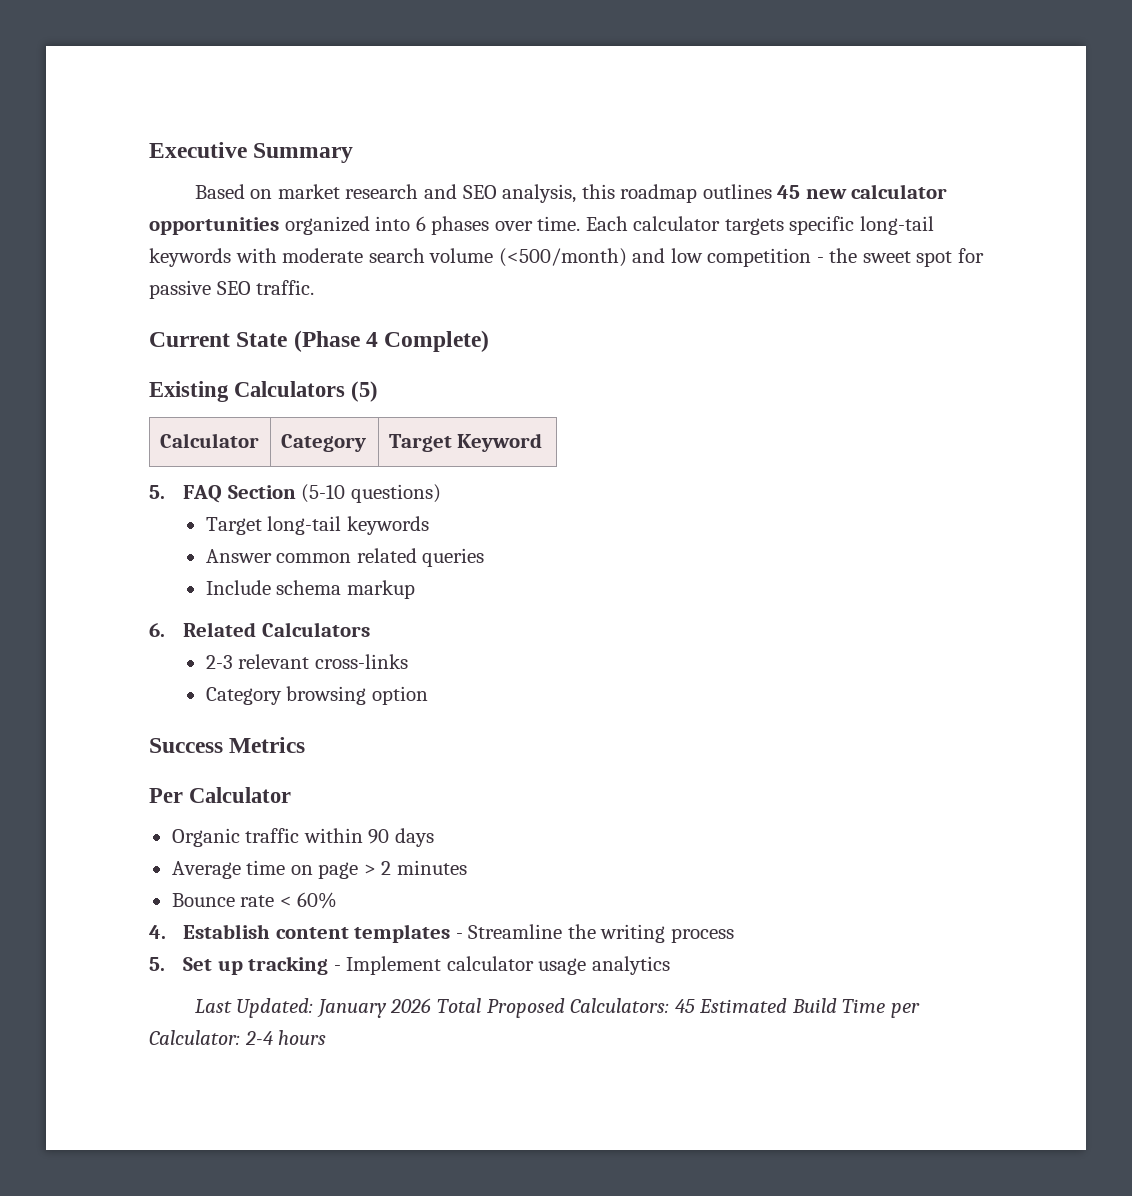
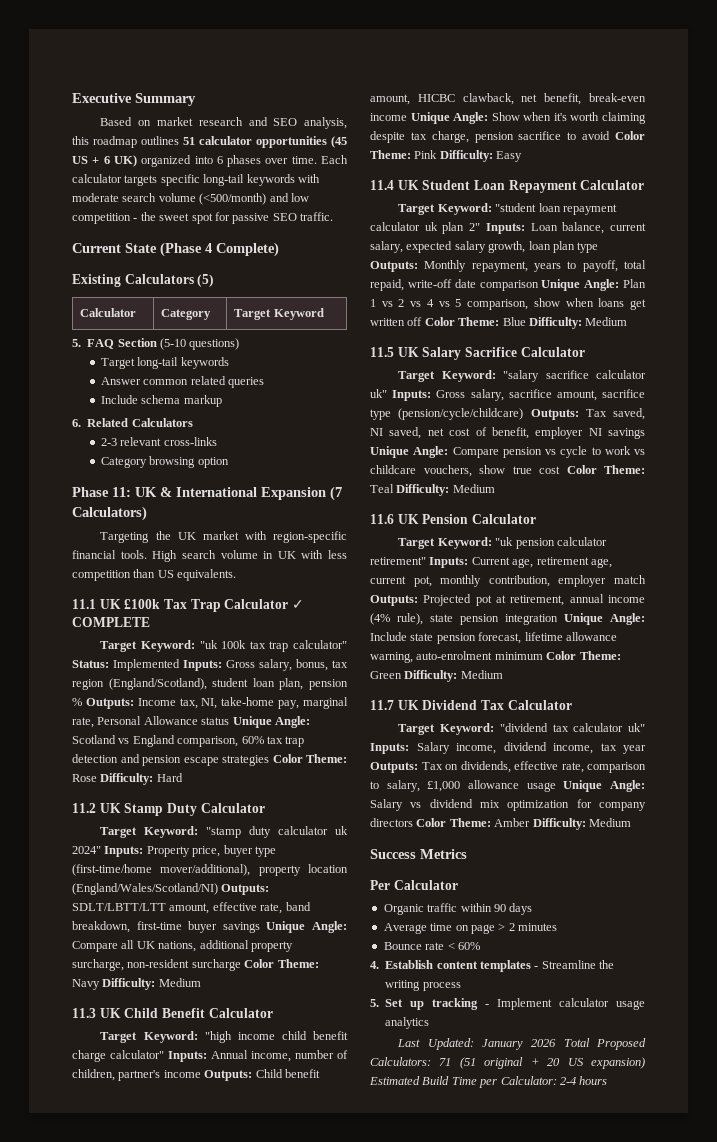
- Based on market research and SEO analysis, this roadmap outlines 45 new calculator opportunities organized into 6 phases over time.
+ Based on market research and SEO analysis, this roadmap outlines 51 calculator opportunities (45 US + 6 UK) organized into 6 phases over time.
+ Phase 11: UK & International Expansion (7 Calculators)
+ Targeting the UK market with region-specific financial tools. High search volume in UK with less competition than US equivalents.
+ 11.1 UK £100k Tax Trap Calculator ✓ COMPLETE
+ Target Keyword: "uk 100k tax trap calculator" Status: Implemented Inputs: Gross salary, bonus, tax region (England/Scotland), student loan plan, pension % Outputs: Income tax, NI, take-home pay, marginal rate, Personal Allowance status Unique Angle: Scotland vs England comparison, 60% tax trap detection and pension escape strategies Color Theme: Rose Difficulty: Hard
+ 11.2 UK Stamp Duty Calculator
+ Target Keyword: "stamp duty calculator uk 2024" Inputs: Property price, buyer type (first-time/home mover/additional), property location (England/Wales/Scotland/NI) Outputs: SDLT/LBTT/LTT amount, effective rate, band breakdown, first-time buyer savings Unique Angle: Compare all UK nations, additional property surcharge, non-resident surcharge Color Theme: Navy Difficulty: Medium
+ 11.3 UK Child Benefit Calculator
+ Target Keyword: "high income child benefit charge calculator" Inputs: Annual income, number of children, partner's income Outputs: Child benefit amount, HICBC clawback, net benefit, break-even income Unique Angle: Show when it's worth claiming despite tax charge, pension sacrifice to avoid Color Theme: Pink Difficulty: Easy
+ 11.4 UK Student Loan Repayment Calculator
+ Target Keyword: "student loan repayment calculator uk plan 2" Inputs: Loan balance, current salary, expected salary growth, loan plan type Outputs: Monthly repayment, years to payoff, total repaid, write-off date comparison Unique Angle: Plan 1 vs 2 vs 4 vs 5 comparison, show when loans get written off Color Theme: Blue Difficulty: Medium
+ 11.5 UK Salary Sacrifice Calculator
+ Target Keyword: "salary sacrifice calculator uk" Inputs: Gross salary, sacrifice amount, sacrifice type (pension/cycle/childcare) Outputs: Tax saved, NI saved, net cost of benefit, employer NI savings Unique Angle: Compare pension vs cycle to work vs childcare vouchers, show true cost Color Theme: Teal Difficulty: Medium
+ 11.6 UK Pension Calculator
+ Target Keyword: "uk pension calculator retirement" Inputs: Current age, retirement age, current pot, monthly contribution, employer match Outputs: Projected pot at retirement, annual income (4% rule), state pension integration Unique Angle: Include state pension forecast, lifetime allowance warning, auto-enrolment minimum Color Theme: Green Difficulty: Medium
+ 11.7 UK Dividend Tax Calculator
+ Target Keyword: "dividend tax calculator uk" Inputs: Salary income, dividend income, tax year Outputs: Tax on dividends, effective rate, comparison to salary, £1,000 allowance usage Unique Angle: Salary vs dividend mix optimization for company directors Color Theme: Amber Difficulty: Medium
- Last Updated: January 2026 Total Proposed Calculators: 45 Estimated Build Time per Calculator: 2-4 hours
+ Last Updated: January 2026 Total Proposed Calculators: 71 (51 original + 20 US expansion) Estimated Build Time per Calculator: 2-4 hours

